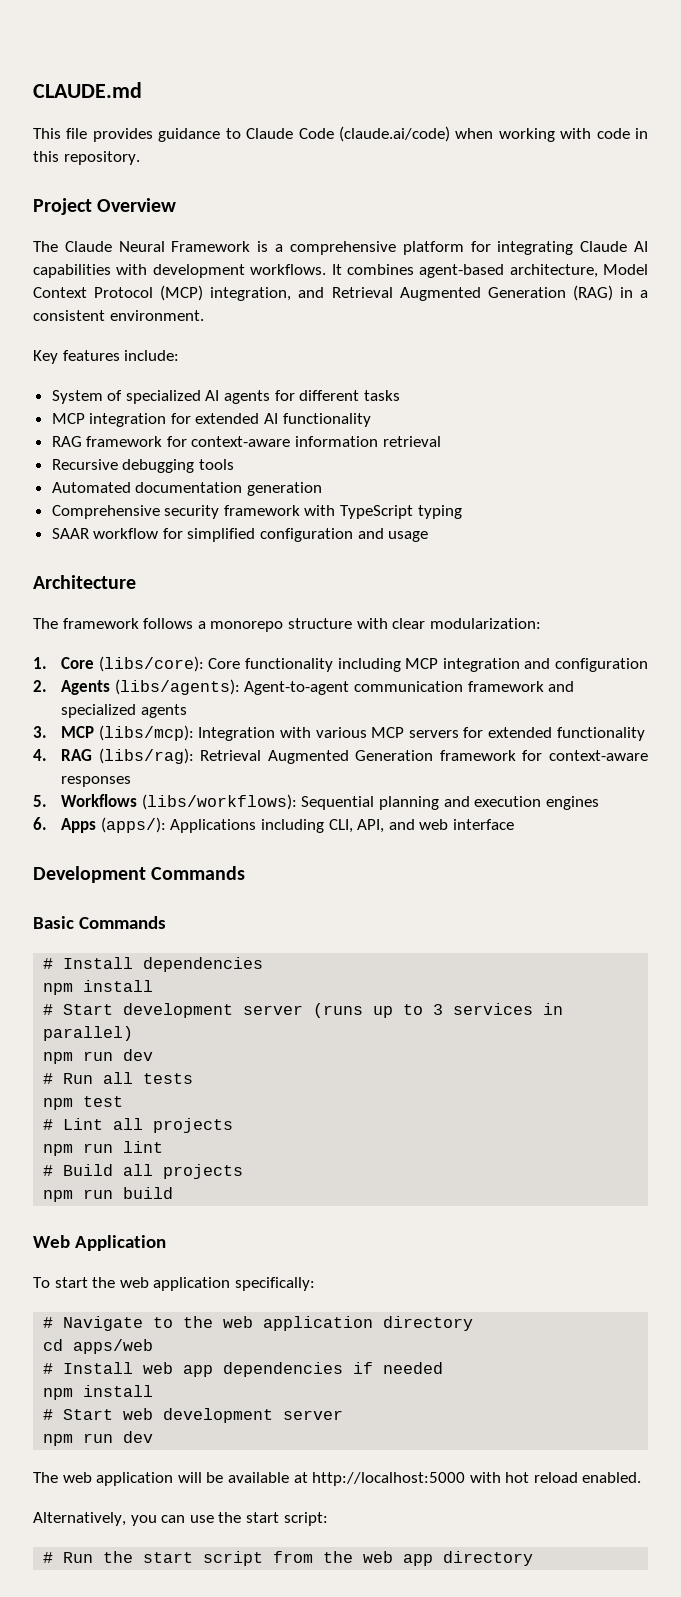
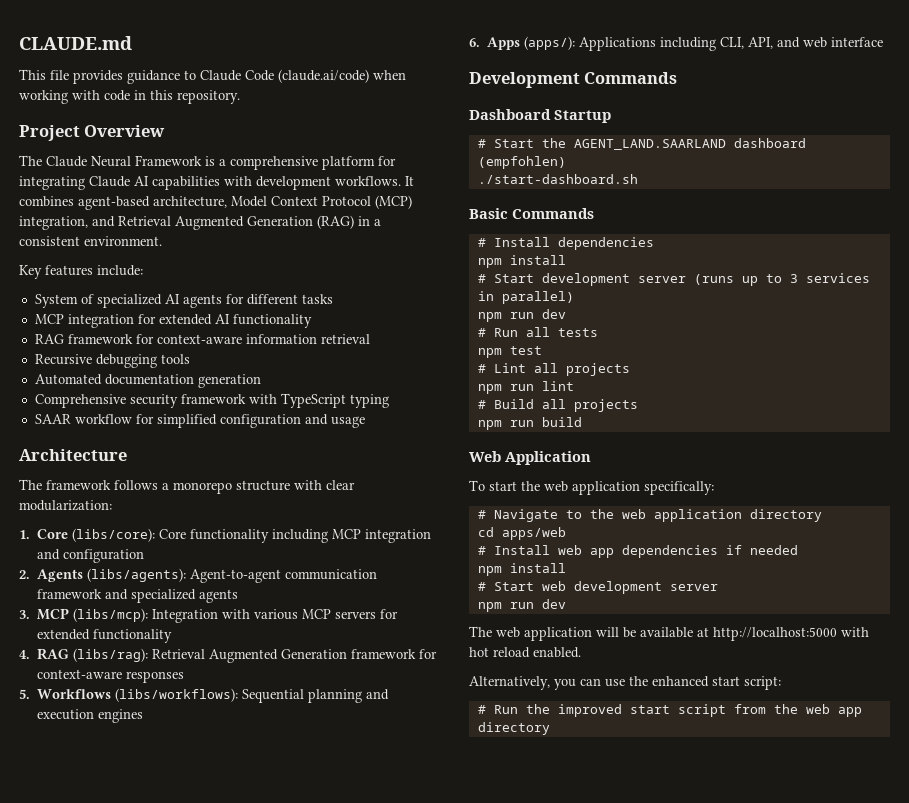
+ Dashboard Startup
+ # Start the AGENT_LAND.SAARLAND dashboard (empfohlen)
+ ./start-dashboard.sh
- Alternatively, you can use the start script:
+ Alternatively, you can use the enhanced start script:
- # Run the start script from the web app directory
+ # Run the improved start script from the web app directory

